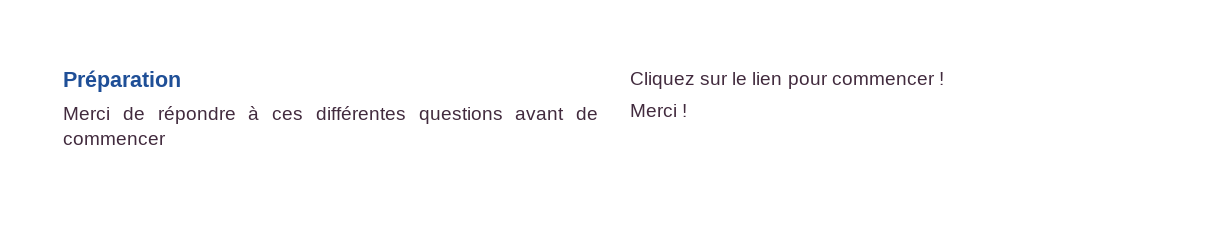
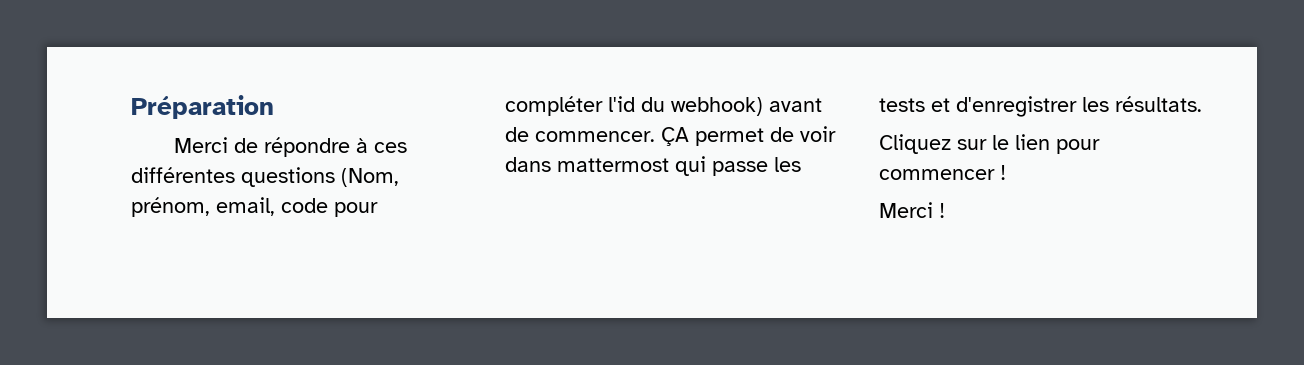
- Merci de répondre à ces différentes questions avant de commencer
+ Merci de répondre à ces différentes questions (Nom, prénom, email, code pour compléter l'id du webhook) avant de commencer. ÇA permet de voir dans mattermost qui passe les tests et d'enregistrer les résultats.

